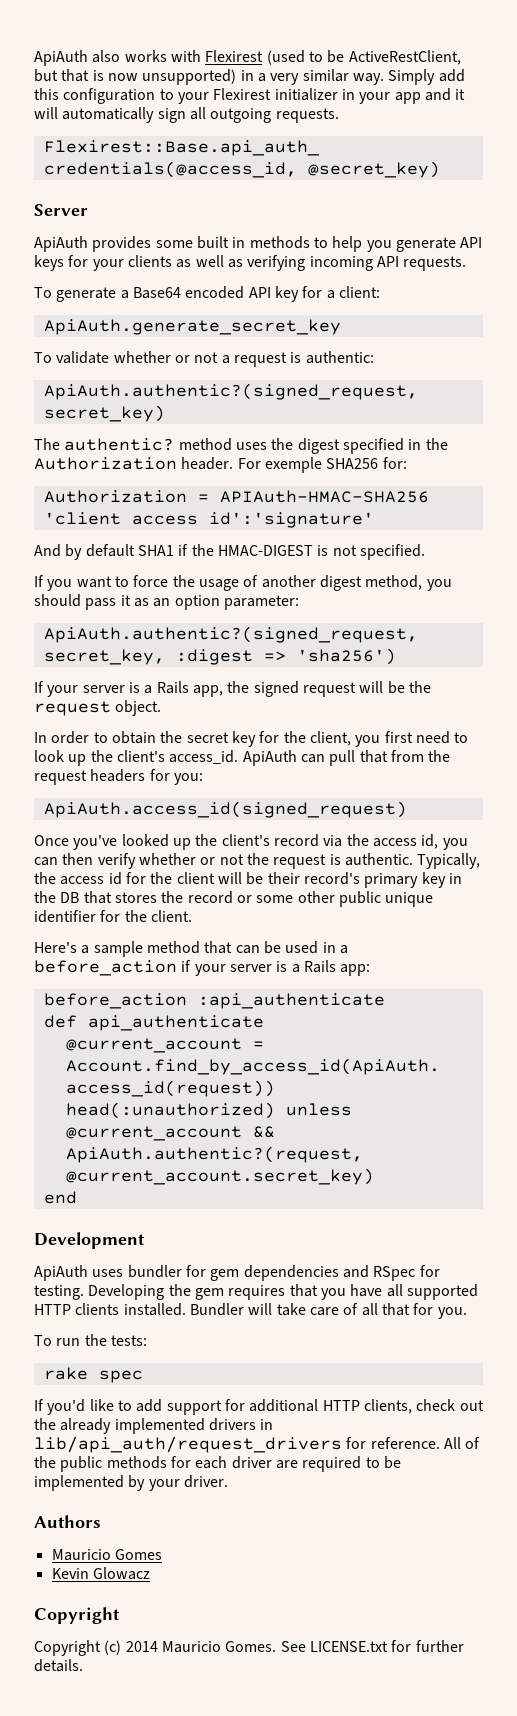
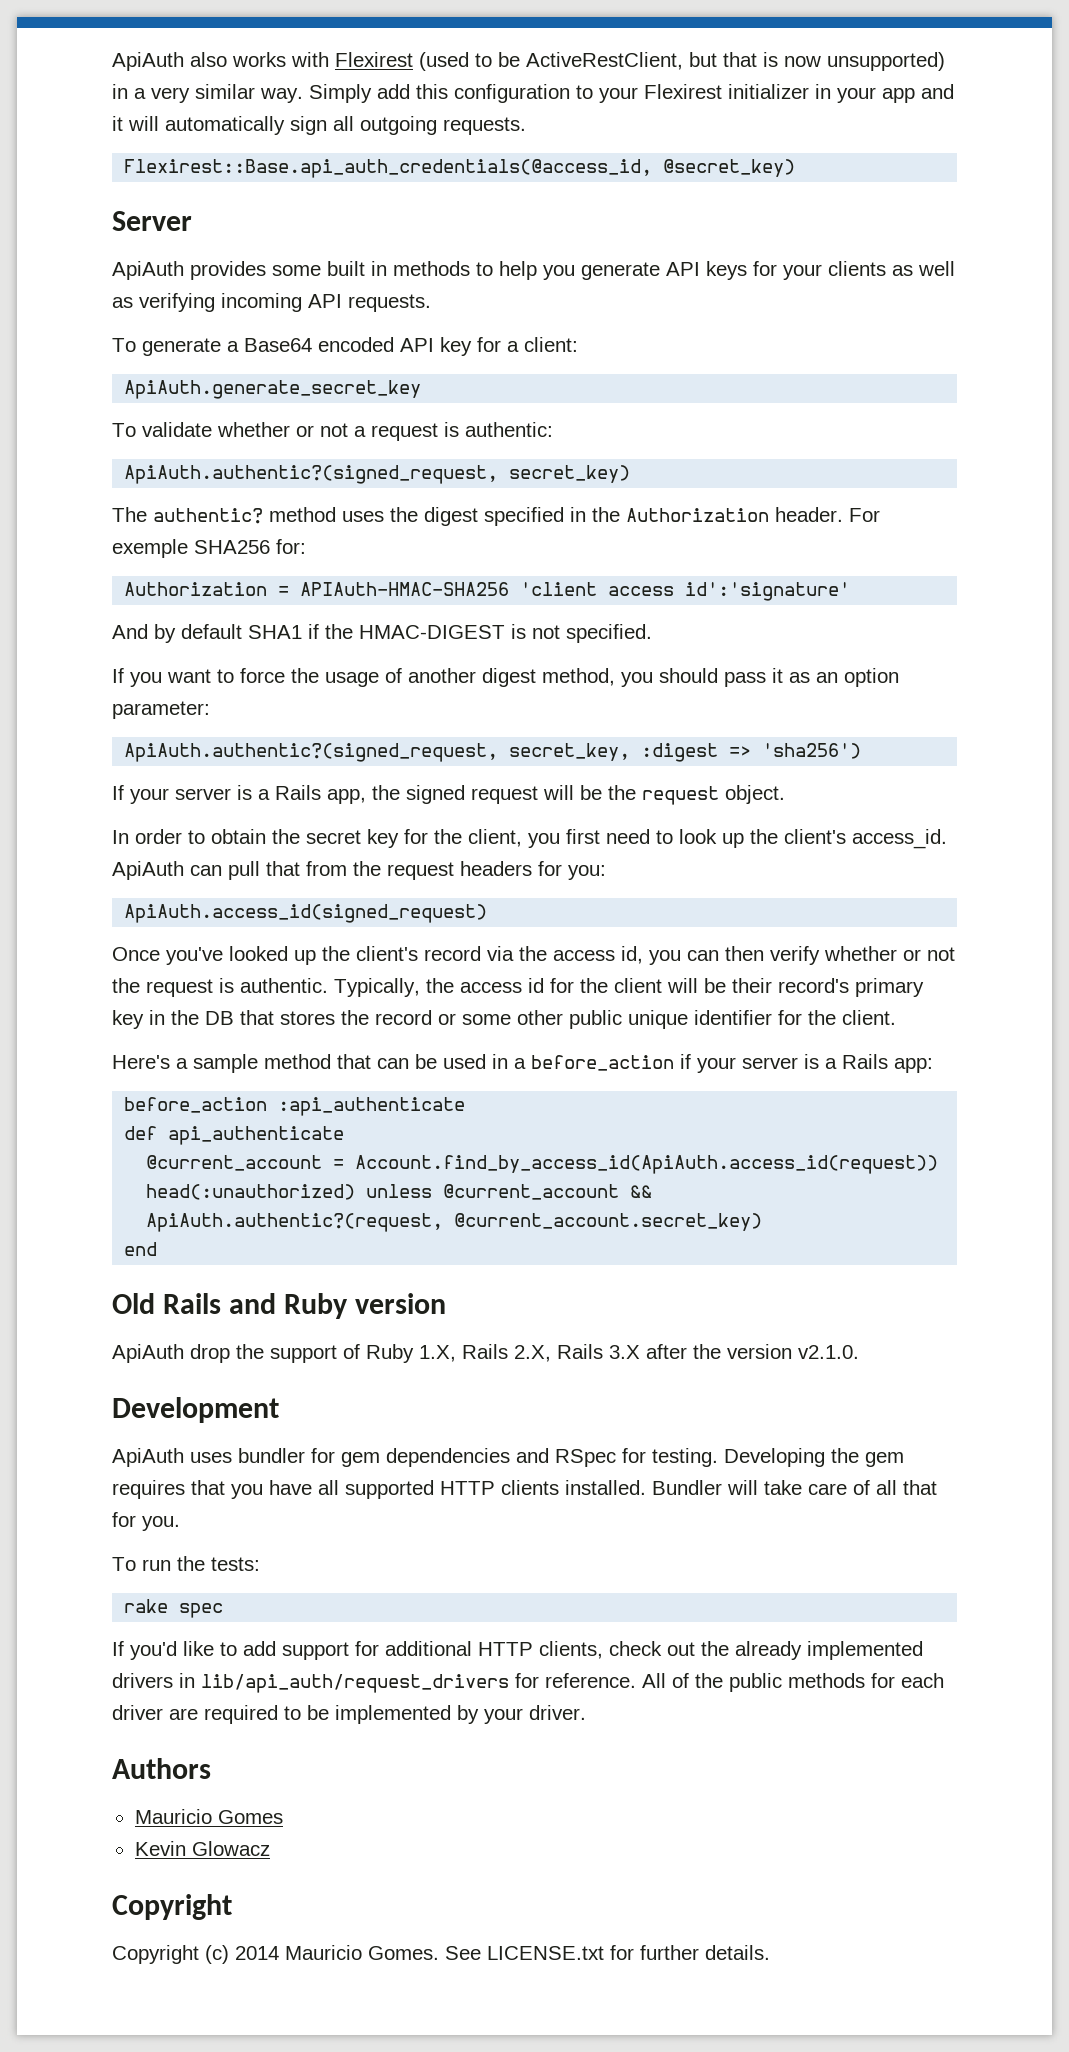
+ Old Rails and Ruby version
+ ApiAuth drop the support of Ruby 1.X, Rails 2.X, Rails 3.X after the version v2.1.0.

